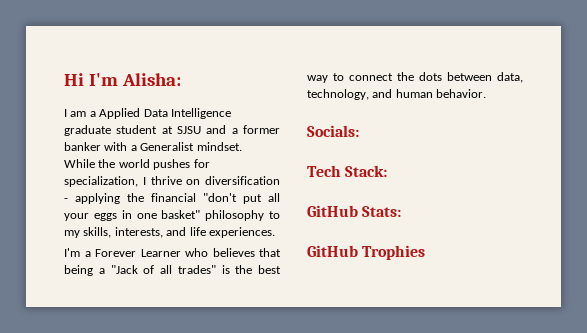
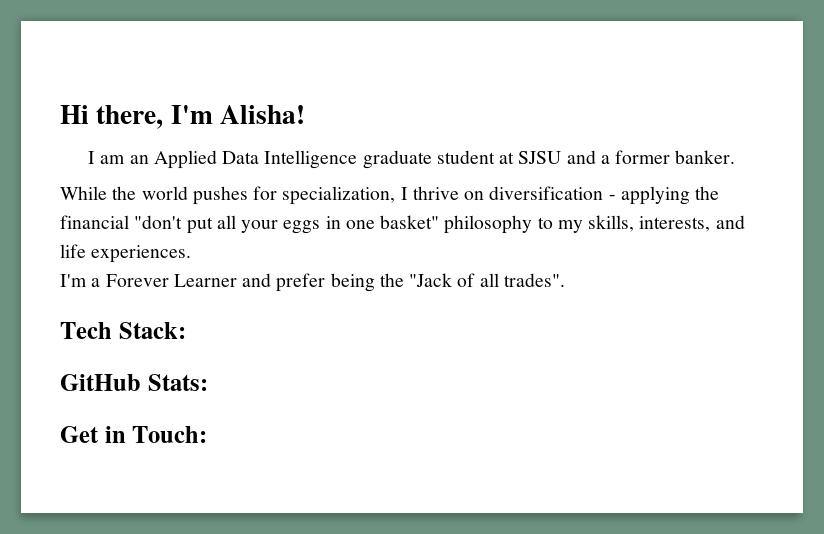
- Hi I'm Alisha:
+ Hi there, I'm Alisha!
- I am a Applied Data Intelligence graduate student at SJSU and a former banker with a Generalist mindset.
+ I am an Applied Data Intelligence graduate student at SJSU and a former banker.
- I'm a Forever Learner who believes that being a "Jack of all trades" is the best way to connect the dots between data, technology, and human behavior.
- Socials:
+ I'm a Forever Learner and prefer being the "Jack of all trades".
- GitHub Trophies
+ Get in Touch:

